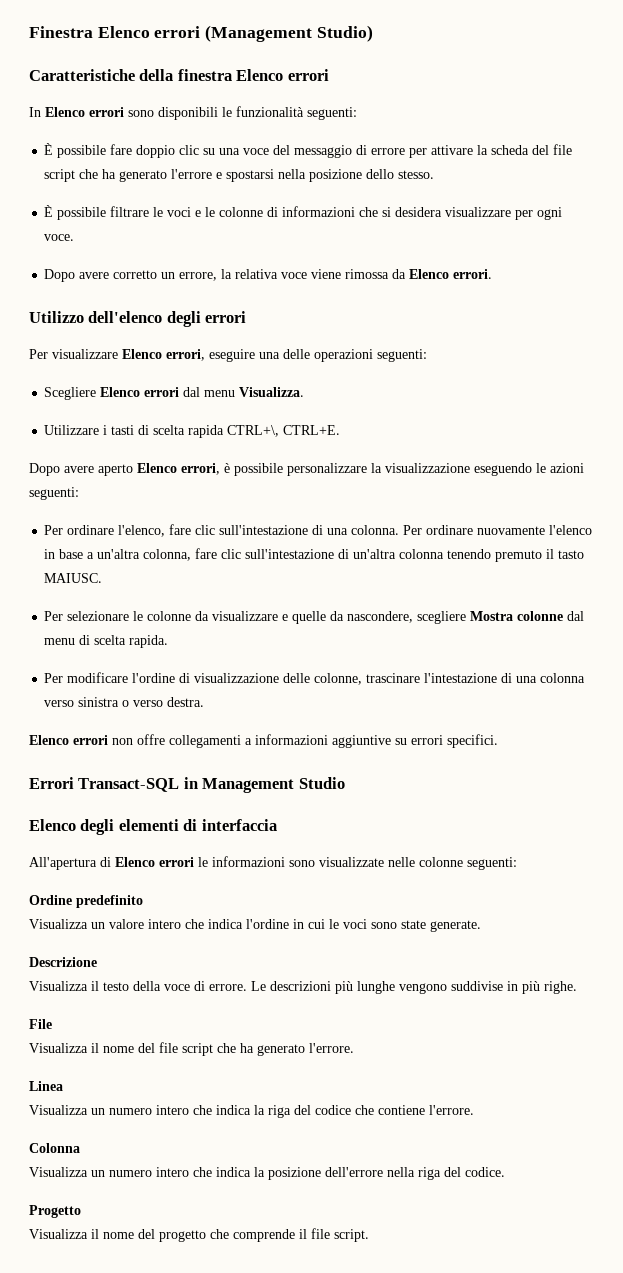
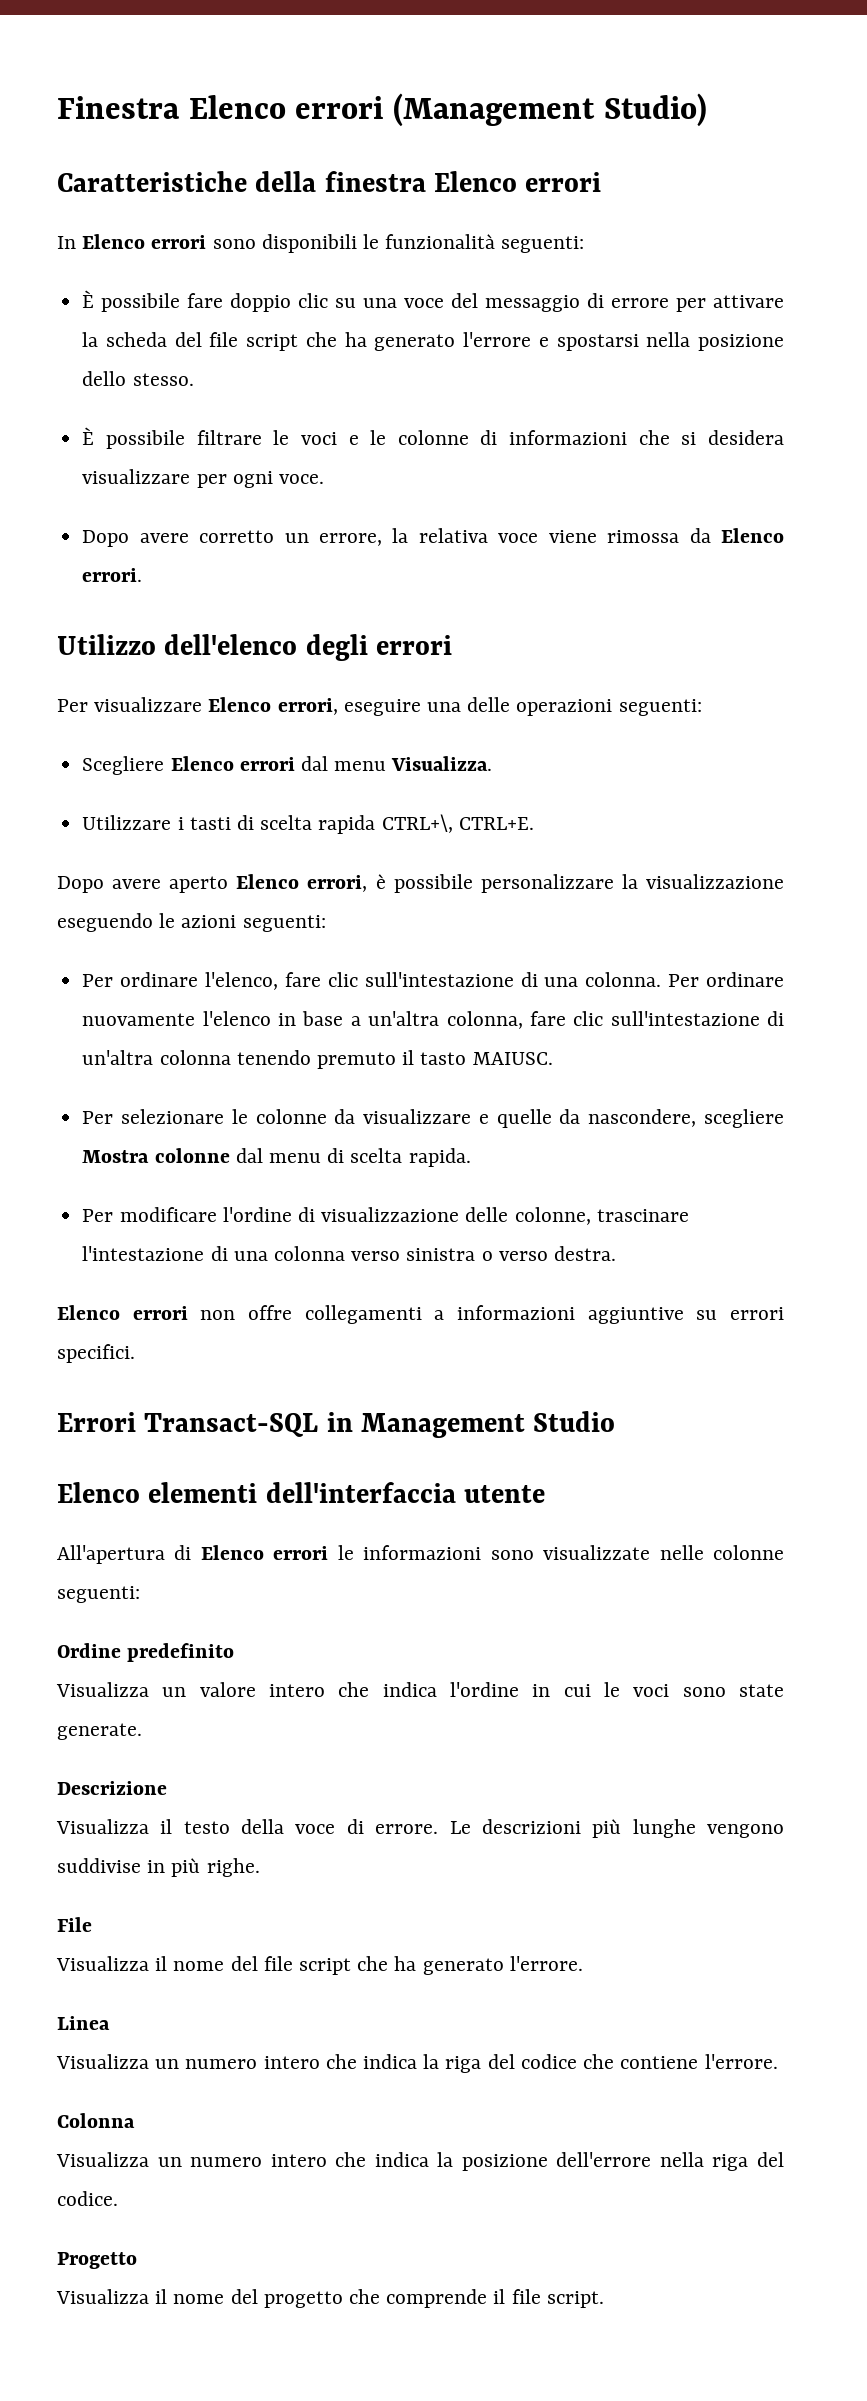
- Elenco degli elementi di interfaccia
+ Elenco elementi dell'interfaccia utente

